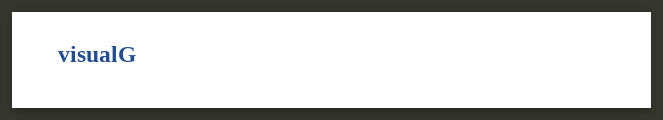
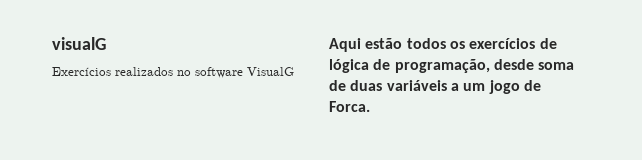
+ Exercícios realizados no software VisualG
+ Aqui estão todos os exercícios de lógica de programação, desde soma de duas variáveis a um jogo de Forca.

